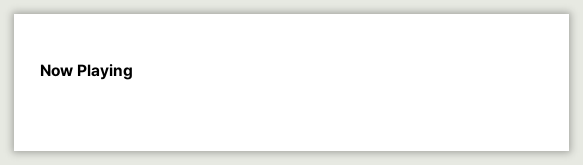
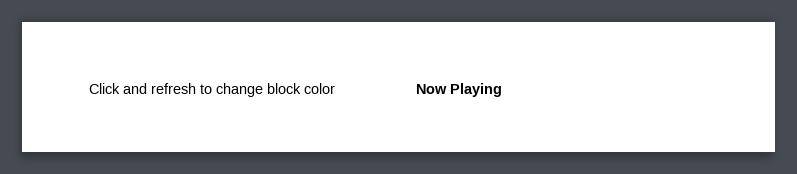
+ Click and refresh to change block color

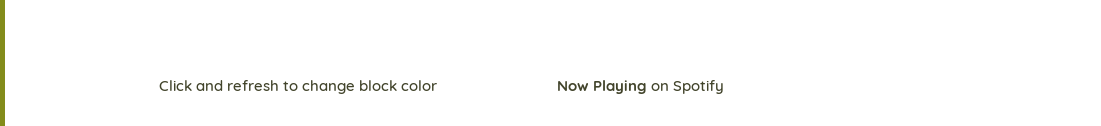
- Now Playing
+ Now Playing on Spotify

